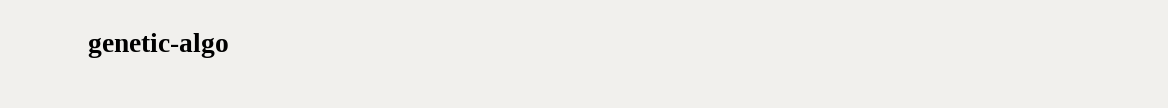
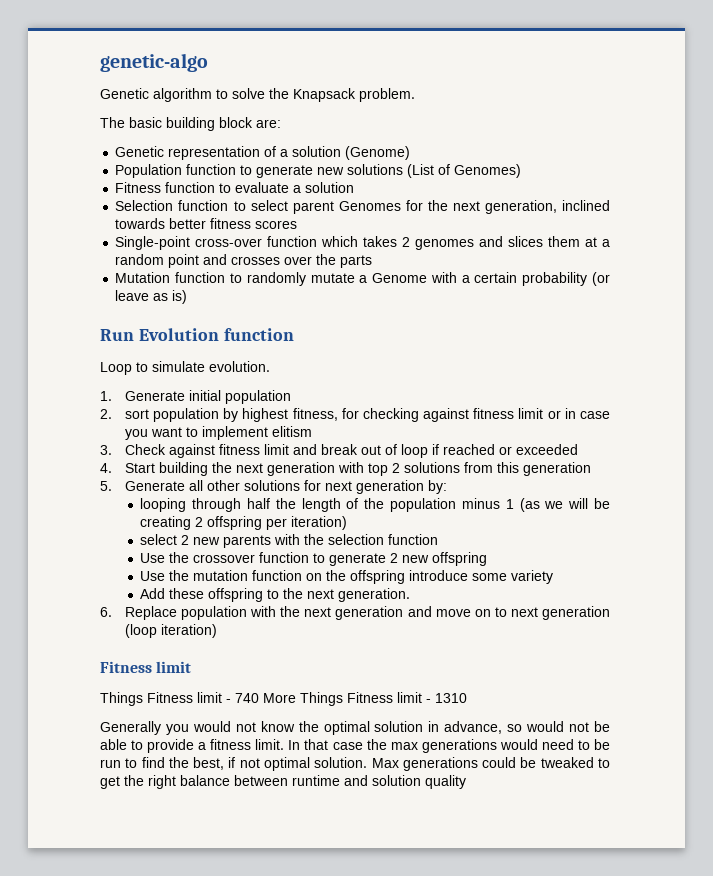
+ Genetic algorithm to solve the Knapsack problem.
+ The basic building block are:
+ Genetic representation of a solution (Genome)
+ Population function to generate new solutions (List of Genomes)
+ Fitness function to evaluate a solution
+ Selection function to select parent Genomes for the next generation, inclined towards better fitness scores
+ Single-point cross-over function which takes 2 genomes and slices them at a random point and crosses over the parts
+ Mutation function to randomly mutate a Genome with a certain probability (or leave as is)
+ Run Evolution function
+ Loop to simulate evolution.
+ 1. Generate initial population
+ 2. sort population by highest fitness, for checking against fitness limit or in case you want to implement elitism
+ 3. Check against fitness limit and break out of loop if reached or exceeded
+ 4. Start building the next generation with top 2 solutions from this generation
+ 5. Generate all other solutions for next generation by:
+ looping through half the length of the population minus 1 (as we will be creating 2 offspring per iteration)
+ select 2 new parents with the selection function
+ Use the crossover function to generate 2 new offspring
+ Use the mutation function on the offspring introduce some variety
+ Add these offspring to the next generation.
+ 6. Replace population with the next generation and move on to next generation (loop iteration)
+ Fitness limit
+ Things Fitness limit - 740 More Things Fitness limit - 1310
+ Generally you would not know the optimal solution in advance, so would not be able to provide a fitness limit. In that case the max generations would need to be run to find the best, if not optimal solution. Max generations could be tweaked to get the right balance between runtime and solution quality

